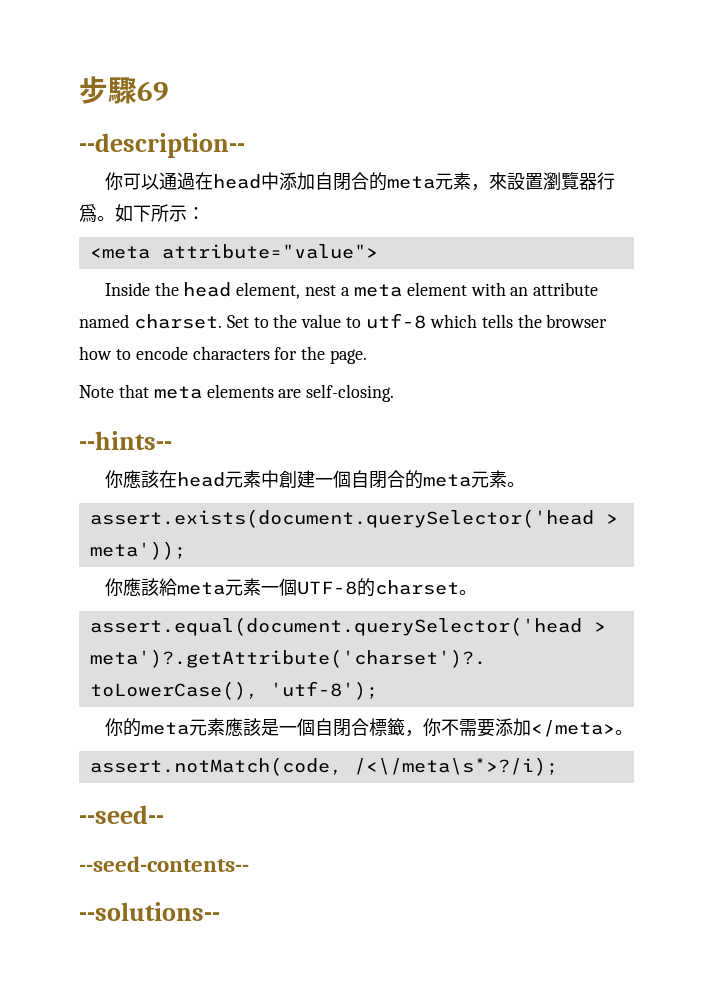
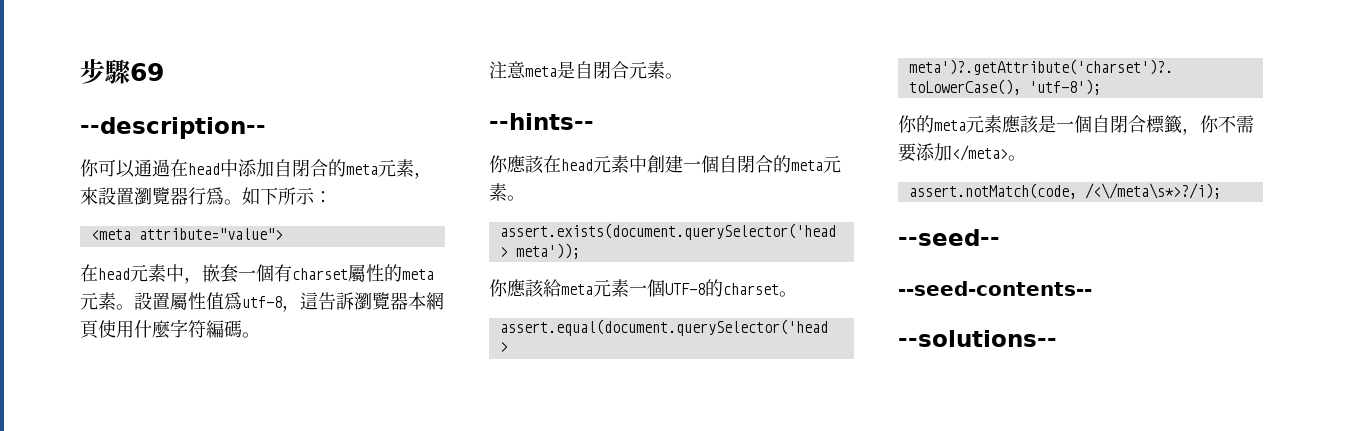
- Inside the head element, nest a meta element with an attribute named charset. Set to the value to utf-8 which tells the browser how to encode characters for the page.
- Note that meta elements are self-closing.
+ 在head元素中，嵌套一個有charset屬性的meta元素。設置屬性值爲utf-8，這告訴瀏覽器本網頁使用什麼字符編碼。
+ 注意meta是自閉合元素。

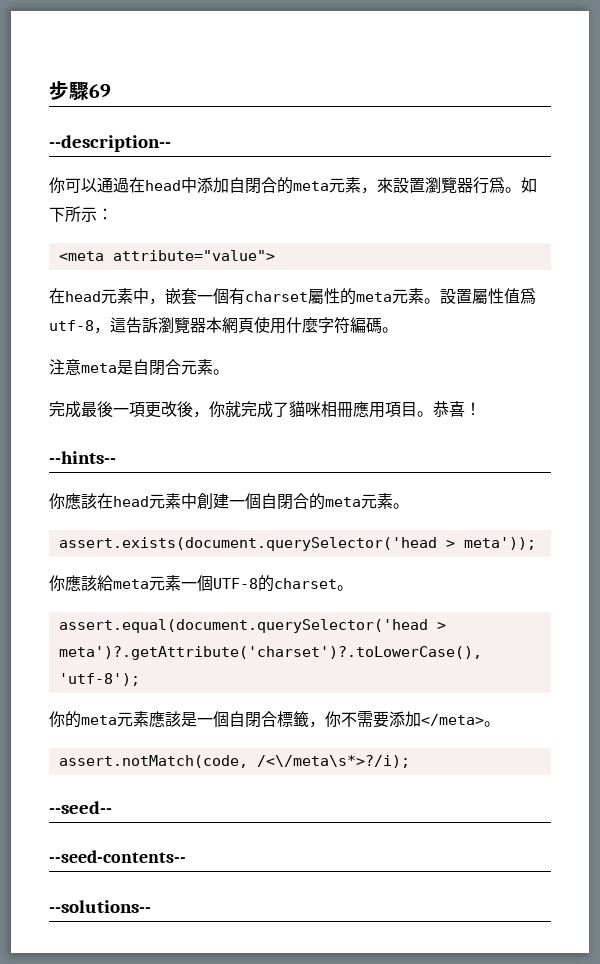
+ 完成最後一項更改後，你就完成了貓咪相冊應用項目。恭喜！

